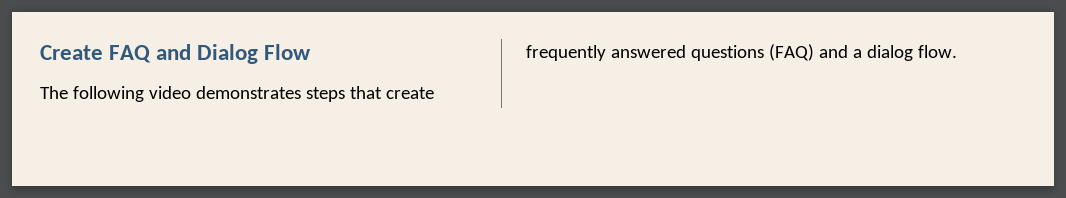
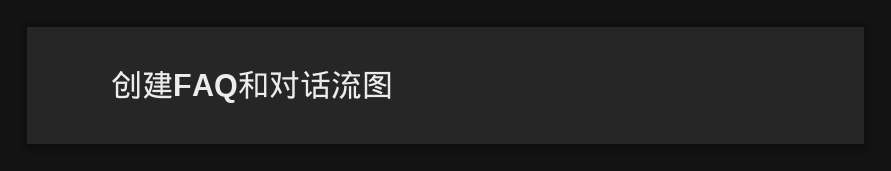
- Create FAQ and Dialog Flow
- The following video demonstrates steps that create frequently answered questions (FAQ) and a dialog flow.
+ 创建FAQ和对话流图

